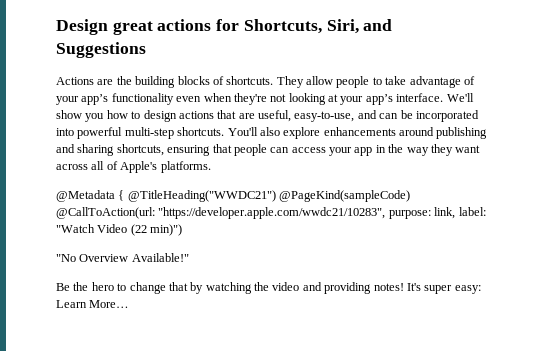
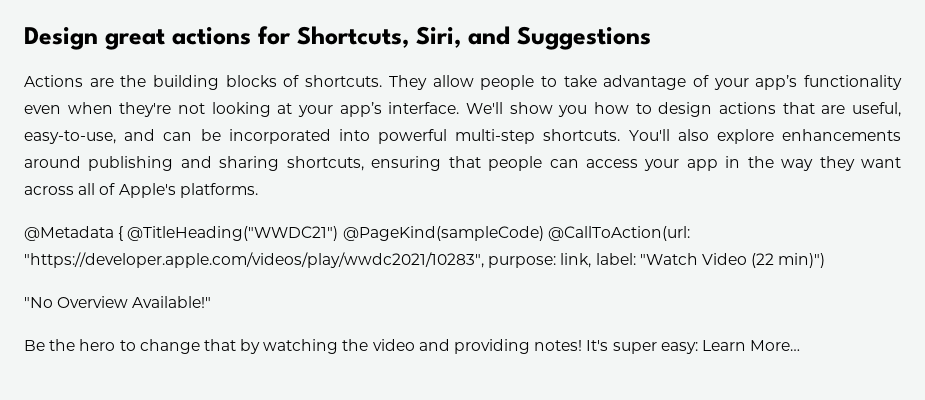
- @Metadata { @TitleHeading("WWDC21") @PageKind(sampleCode) @CallToAction(url: "https://developer.apple.com/wwdc21/10283", purpose: link, label: "Watch Video (22 min)")
+ @Metadata { @TitleHeading("WWDC21") @PageKind(sampleCode) @CallToAction(url: "https://developer.apple.com/videos/play/wwdc2021/10283", purpose: link, label: "Watch Video (22 min)")

